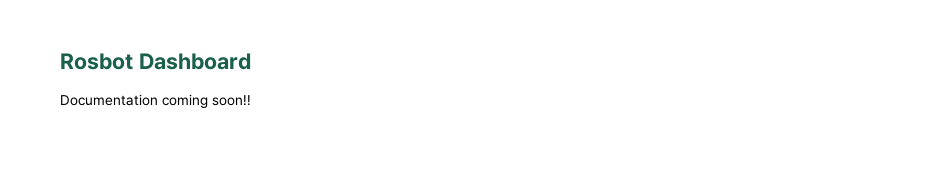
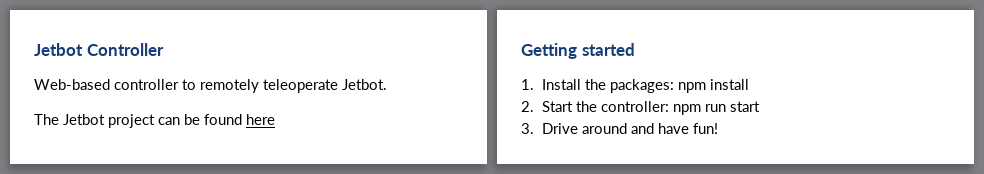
- Rosbot Dashboard
- Documentation coming soon!!
+ Jetbot Controller
+ Web-based controller to remotely teleoperate Jetbot.
+ The Jetbot project can be found here
+ Getting started
+ 1. Install the packages: npm install
+ 2. Start the controller: npm run start
+ 3. Drive around and have fun!

